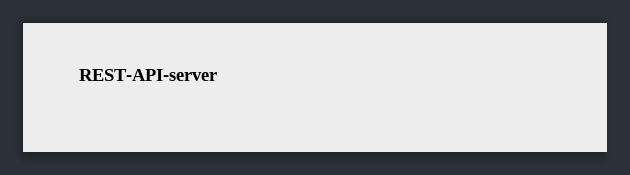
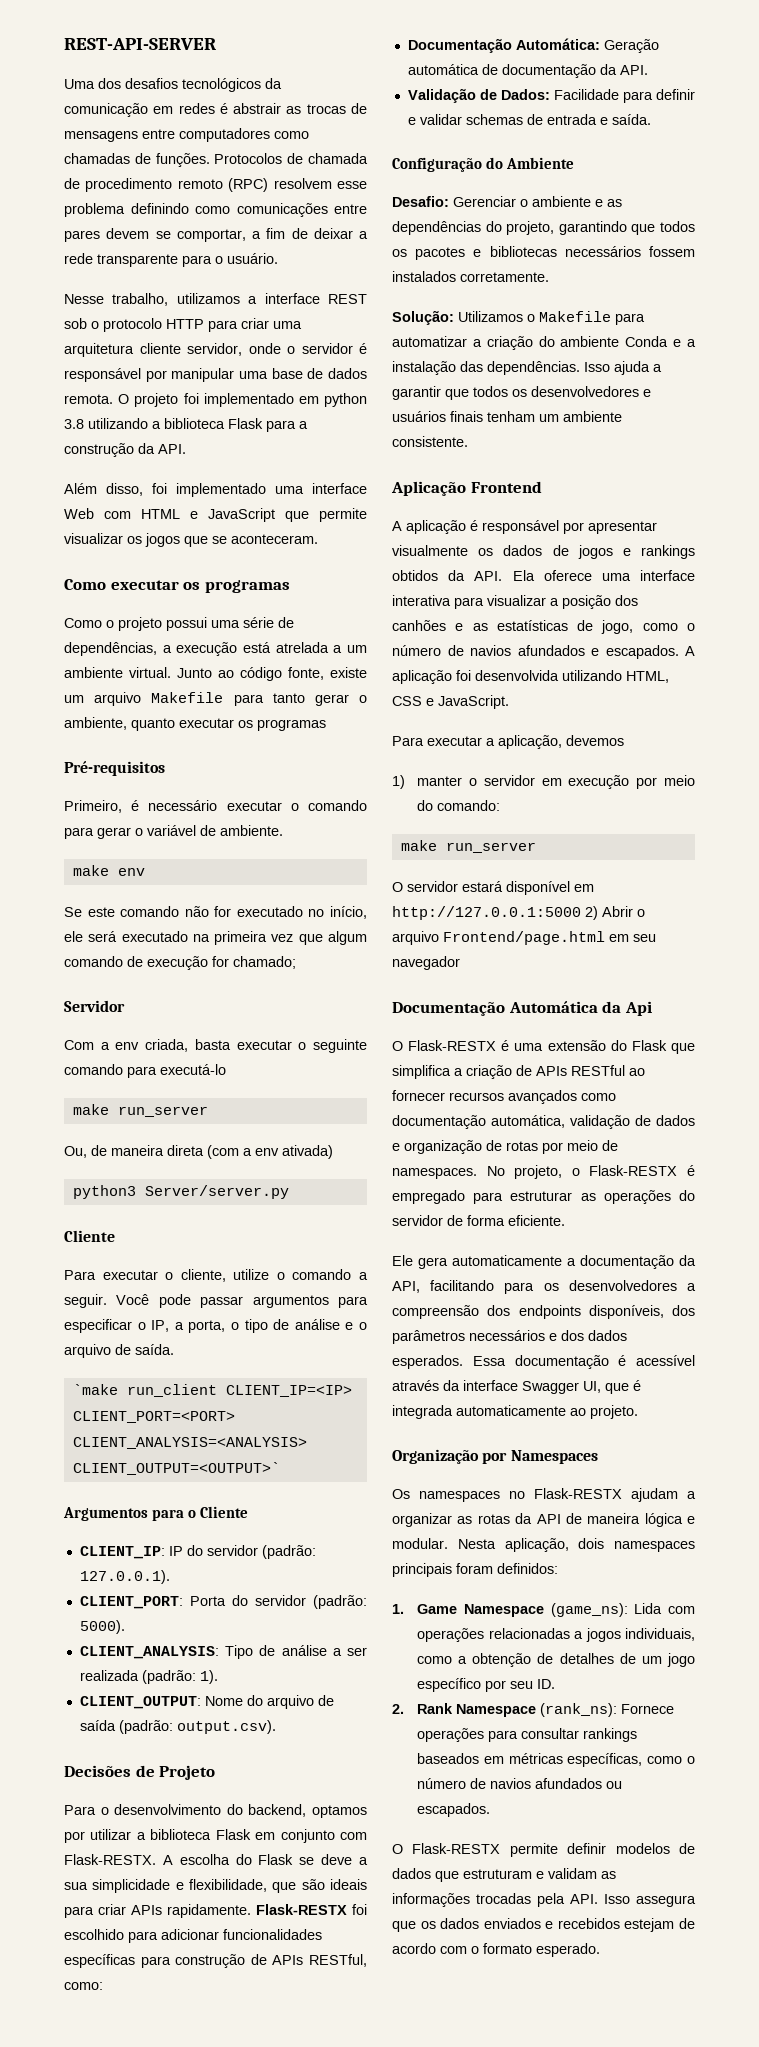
- REST-API-server
+ REST-API-SERVER
+ Uma dos desafios tecnológicos da comunicação em redes é abstrair as trocas de mensagens entre computadores como chamadas de funções. Protocolos de chamada de procedimento remoto (RPC) resolvem esse problema definindo como comunicações entre pares devem se comportar, a fim de deixar a rede transparente para o usuário.
+ Nesse trabalho, utilizamos a interface REST sob o protocolo HTTP para criar uma arquitetura cliente servidor, onde o servidor é responsável por manipular uma base de dados remota. O projeto foi implementado em python 3.8 utilizando a biblioteca Flask para a construção da API.
+ Além disso, foi implementado uma interface Web com HTML e JavaScript que permite visualizar os jogos que se aconteceram.
+ Como executar os programas
+ Como o projeto possui uma série de dependências, a execução está atrelada a um ambiente virtual. Junto ao código fonte, existe um arquivo Makefile para tanto gerar o ambiente, quanto executar os programas
+ Pré-requisitos
+ Primeiro, é necessário executar o comando para gerar o variável de ambiente.
+ make env
+ Se este comando não for executado no início, ele será executado na primeira vez que algum comando de execução for chamado;
+ Servidor
+ Com a env criada, basta executar o seguinte comando para executá-lo
+ make run_server
+ Ou, de maneira direta (com a env ativada)
+ python3 Server/server.py
+ Cliente
+ Para executar o cliente, utilize o comando a seguir. Você pode passar argumentos para especificar o IP, a porta, o tipo de análise e o arquivo de saída.
+ `make run_client CLIENT_IP=<IP> CLIENT_PORT=<PORT> CLIENT_ANALYSIS=<ANALYSIS> CLIENT_OUTPUT=<OUTPUT>`
+ Argumentos para o Cliente
+ CLIENT_IP: IP do servidor (padrão: 127.0.0.1).
+ CLIENT_PORT: Porta do servidor (padrão: 5000).
+ CLIENT_ANALYSIS: Tipo de análise a ser realizada (padrão: 1).
+ CLIENT_OUTPUT: Nome do arquivo de saída (padrão: output.csv).
+ Decisões de Projeto
+ Para o desenvolvimento do backend, optamos por utilizar a biblioteca Flask em conjunto com Flask-RESTX. A escolha do Flask se deve a sua simplicidade e flexibilidade, que são ideais para criar APIs rapidamente. Flask-RESTX foi escolhido para adicionar funcionalidades específicas para construção de APIs RESTful, como:
+ Documentação Automática: Geração automática de documentação da API.
+ Validação de Dados: Facilidade para definir e validar schemas de entrada e saída.
+ Configuração do Ambiente
+ Desafio: Gerenciar o ambiente e as dependências do projeto, garantindo que todos os pacotes e bibliotecas necessários fossem instalados corretamente.
+ Solução: Utilizamos o Makefile para automatizar a criação do ambiente Conda e a instalação das dependências. Isso ajuda a garantir que todos os desenvolvedores e usuários finais tenham um ambiente consistente.
+ Aplicação Frontend
+ A aplicação é responsável por apresentar visualmente os dados de jogos e rankings obtidos da API. Ela oferece uma interface interativa para visualizar a posição dos canhões e as estatísticas de jogo, como o número de navios afundados e escapados. A aplicação foi desenvolvida utilizando HTML, CSS e JavaScript.
+ Para executar a aplicação, devemos
+ 1) manter o servidor em execução por meio do comando:
+ make run_server
+ O servidor estará disponível em http://127.0.0.1:5000 2) Abrir o arquivo Frontend/page.html em seu navegador
+ Documentação Automática da Api
+ O Flask-RESTX é uma extensão do Flask que simplifica a criação de APIs RESTful ao fornecer recursos avançados como documentação automática, validação de dados e organização de rotas por meio de namespaces. No projeto, o Flask-RESTX é empregado para estruturar as operações do servidor de forma eficiente.
+ Ele gera automaticamente a documentação da API, facilitando para os desenvolvedores a compreensão dos endpoints disponíveis, dos parâmetros necessários e dos dados esperados. Essa documentação é acessível através da interface Swagger UI, que é integrada automaticamente ao projeto.
+ Organização por Namespaces
+ Os namespaces no Flask-RESTX ajudam a organizar as rotas da API de maneira lógica e modular. Nesta aplicação, dois namespaces principais foram definidos:
+ 1. Game Namespace (game_ns): Lida com operações relacionadas a jogos individuais, como a obtenção de detalhes de um jogo específico por seu ID.
+ 2. Rank Namespace (rank_ns): Fornece operações para consultar rankings baseados em métricas específicas, como o número de navios afundados ou escapados.
+ O Flask-RESTX permite definir modelos de dados que estruturam e validam as informações trocadas pela API. Isso assegura que os dados enviados e recebidos estejam de acordo com o formato esperado.

